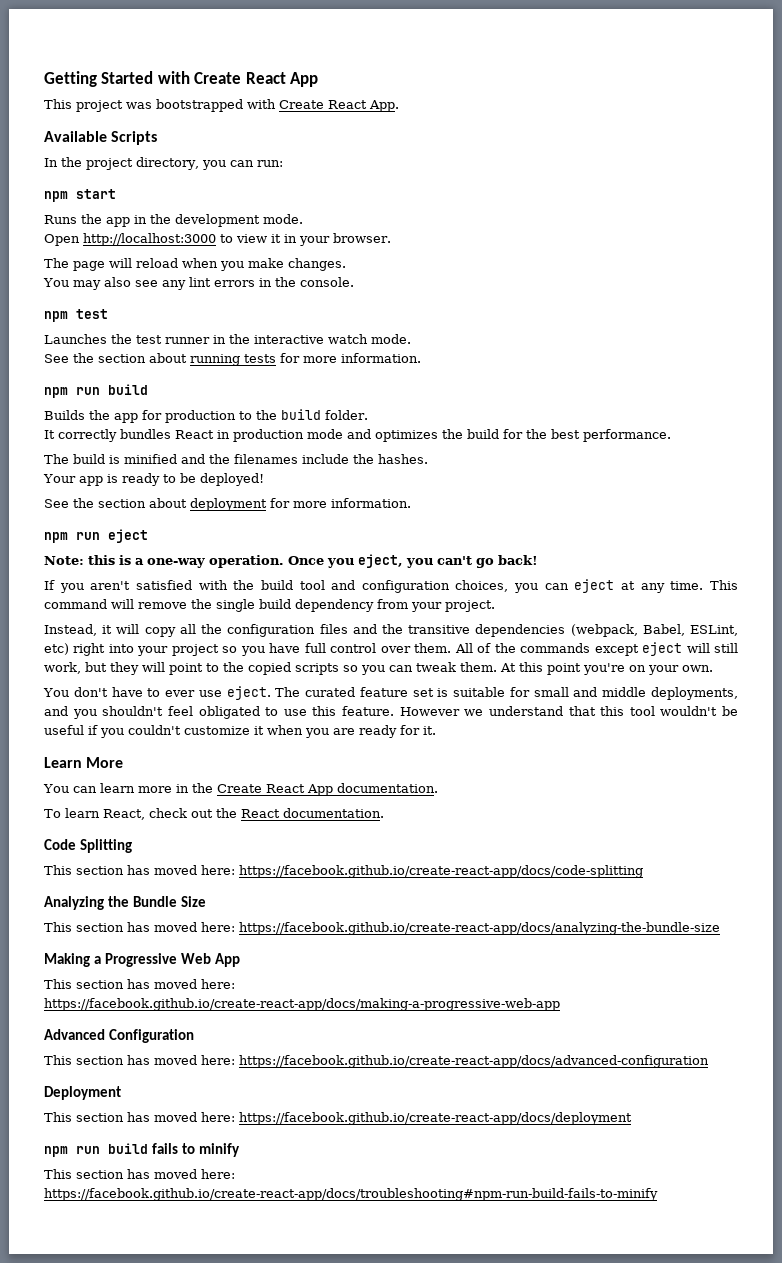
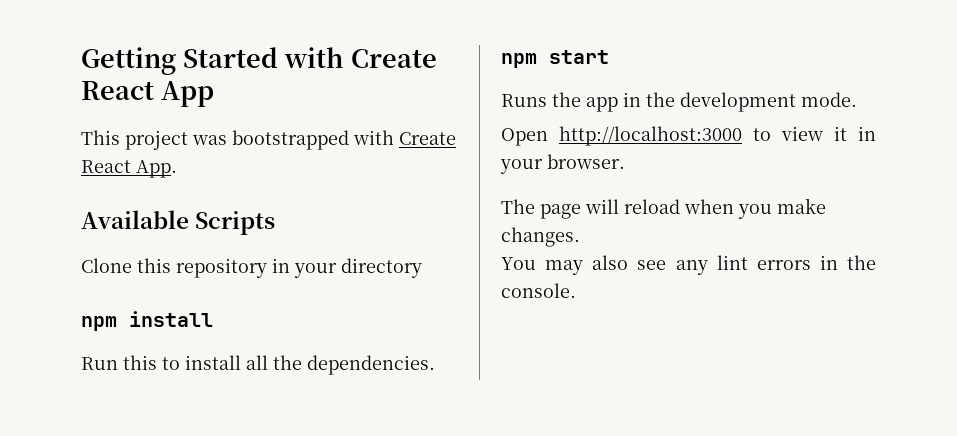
- In the project directory, you can run:
+ Clone this repository in your directory
+ npm install
+ Run this to install all the dependencies.
- npm test
- Launches the test runner in the interactive watch mode.
- See the section about running tests for more information.
- npm run build
- Builds the app for production to the build folder.
- It correctly bundles React in production mode and optimizes the build for the best performance.
- The build is minified and the filenames include the hashes.
- Your app is ready to be deployed!
- See the section about deployment for more information.
- npm run eject
- Note: this is a one-way operation. Once you eject, you can't go back!
- If you aren't satisfied with the build tool and configuration choices, you can eject at any time. This command will remove the single build dependency from your project.
- Instead, it will copy all the configuration files and the transitive dependencies (webpack, Babel, ESLint, etc) right into your project so you have full control over them. All of the commands except eject will still work, but they will point to the copied scripts so you can tweak them. At this point you're on your own.
- You don't have to ever use eject. The curated feature set is suitable for small and middle deployments, and you shouldn't feel obligated to use this feature. However we understand that this tool wouldn't be useful if you couldn't customize it when you are ready for it.
- Learn More
- You can learn more in the Create React App documentation.
- To learn React, check out the React documentation.
- Code Splitting
- This section has moved here: https://facebook.github.io/create-react-app/docs/code-splitting
- Analyzing the Bundle Size
- This section has moved here: https://facebook.github.io/create-react-app/docs/analyzing-the-bundle-size
- Making a Progressive Web App
- This section has moved here: https://facebook.github.io/create-react-app/docs/making-a-progressive-web-app
- Advanced Configuration
- This section has moved here: https://facebook.github.io/create-react-app/docs/advanced-configuration
- Deployment
- This section has moved here: https://facebook.github.io/create-react-app/docs/deployment
- npm run build fails to minify
- This section has moved here: https://facebook.github.io/create-react-app/docs/troubleshooting#npm-run-build-fails-to-minify

